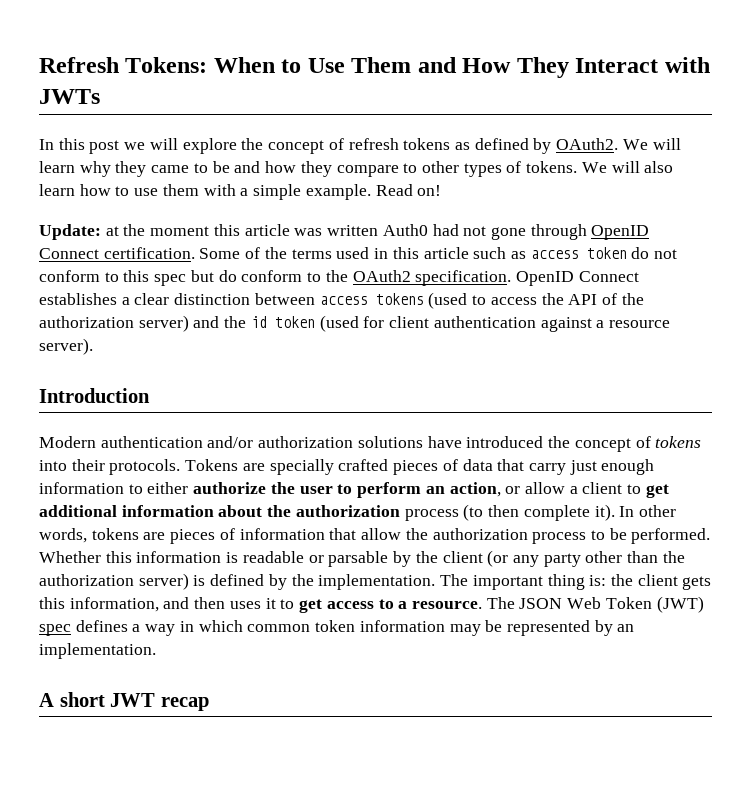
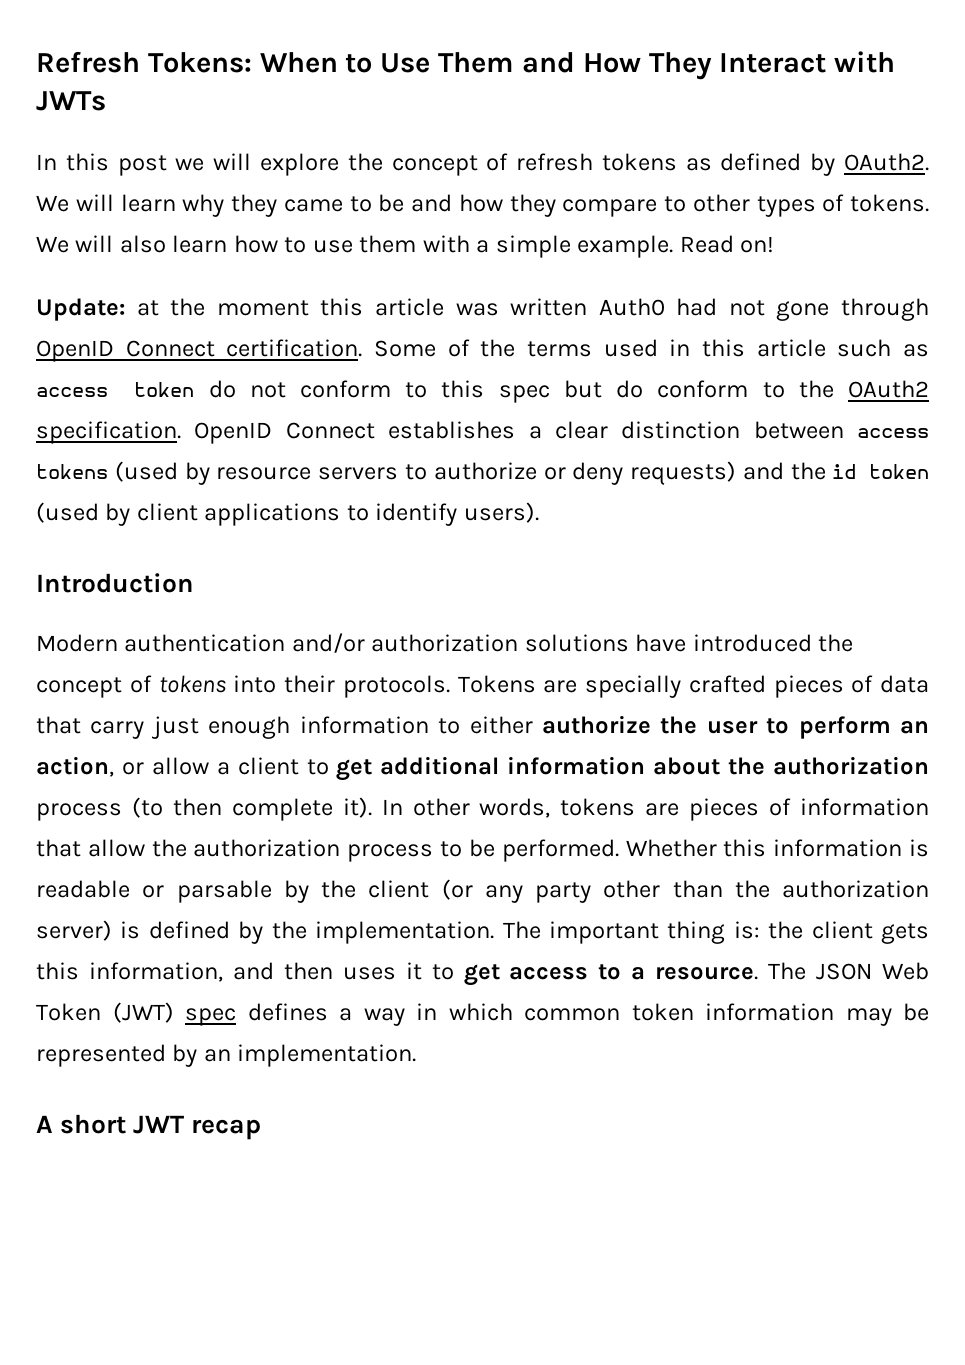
- OpenID Connect establishes a clear distinction between access tokens (used to access the API of the authorization server) and the id token (used for client authentication against a resource server).
+ OpenID Connect establishes a clear distinction between access tokens (used by resource servers to authorize or deny requests) and the id token (used by client applications to identify users).

